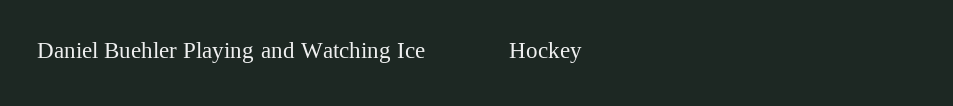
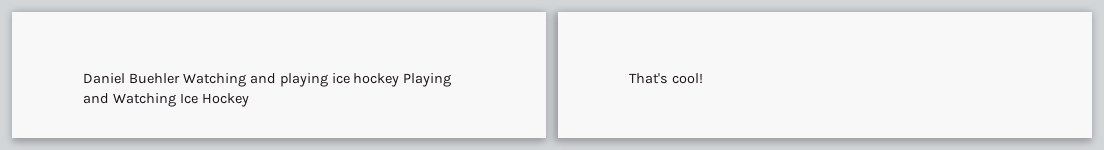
- Daniel Buehler Playing and Watching Ice Hockey
+ Daniel Buehler Watching and playing ice hockey Playing and Watching Ice Hockey
+ That's cool!

